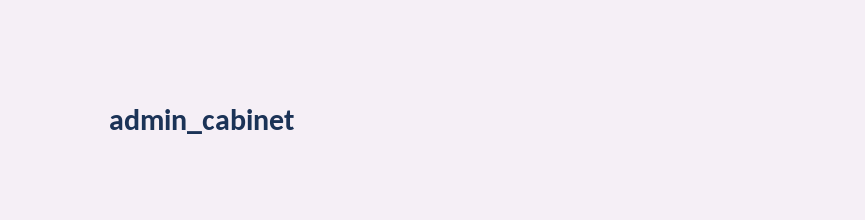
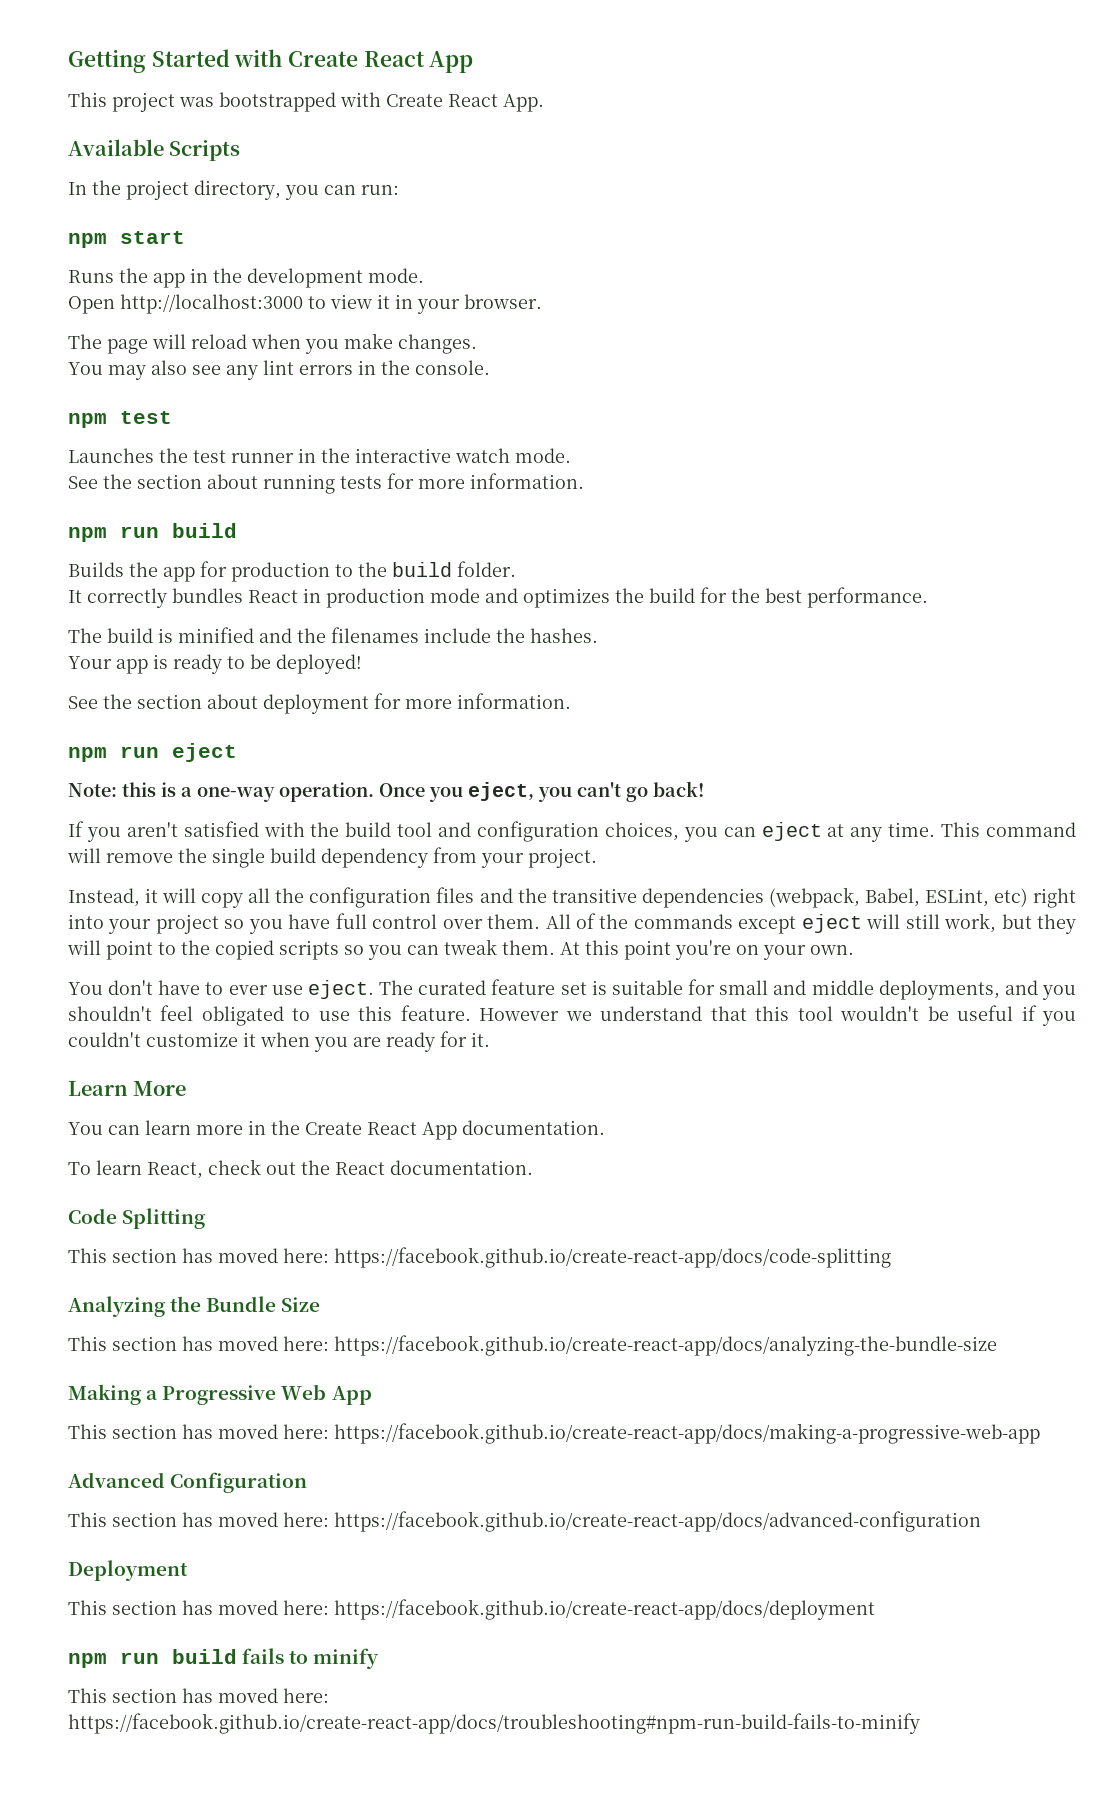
- admin_cabinet
+ Getting Started with Create React App
+ This project was bootstrapped with Create React App.
+ Available Scripts
+ In the project directory, you can run:
+ npm start
+ Runs the app in the development mode.
+ Open http://localhost:3000 to view it in your browser.
+ The page will reload when you make changes.
+ You may also see any lint errors in the console.
+ npm test
+ Launches the test runner in the interactive watch mode.
+ See the section about running tests for more information.
+ npm run build
+ Builds the app for production to the build folder.
+ It correctly bundles React in production mode and optimizes the build for the best performance.
+ The build is minified and the filenames include the hashes.
+ Your app is ready to be deployed!
+ See the section about deployment for more information.
+ npm run eject
+ Note: this is a one-way operation. Once you eject, you can't go back!
+ If you aren't satisfied with the build tool and configuration choices, you can eject at any time. This command will remove the single build dependency from your project.
+ Instead, it will copy all the configuration files and the transitive dependencies (webpack, Babel, ESLint, etc) right into your project so you have full control over them. All of the commands except eject will still work, but they will point to the copied scripts so you can tweak them. At this point you're on your own.
+ You don't have to ever use eject. The curated feature set is suitable for small and middle deployments, and you shouldn't feel obligated to use this feature. However we understand that this tool wouldn't be useful if you couldn't customize it when you are ready for it.
+ Learn More
+ You can learn more in the Create React App documentation.
+ To learn React, check out the React documentation.
+ Code Splitting
+ This section has moved here: https://facebook.github.io/create-react-app/docs/code-splitting
+ Analyzing the Bundle Size
+ This section has moved here: https://facebook.github.io/create-react-app/docs/analyzing-the-bundle-size
+ Making a Progressive Web App
+ This section has moved here: https://facebook.github.io/create-react-app/docs/making-a-progressive-web-app
+ Advanced Configuration
+ This section has moved here: https://facebook.github.io/create-react-app/docs/advanced-configuration
+ Deployment
+ This section has moved here: https://facebook.github.io/create-react-app/docs/deployment
+ npm run build fails to minify
+ This section has moved here: https://facebook.github.io/create-react-app/docs/troubleshooting#npm-run-build-fails-to-minify

